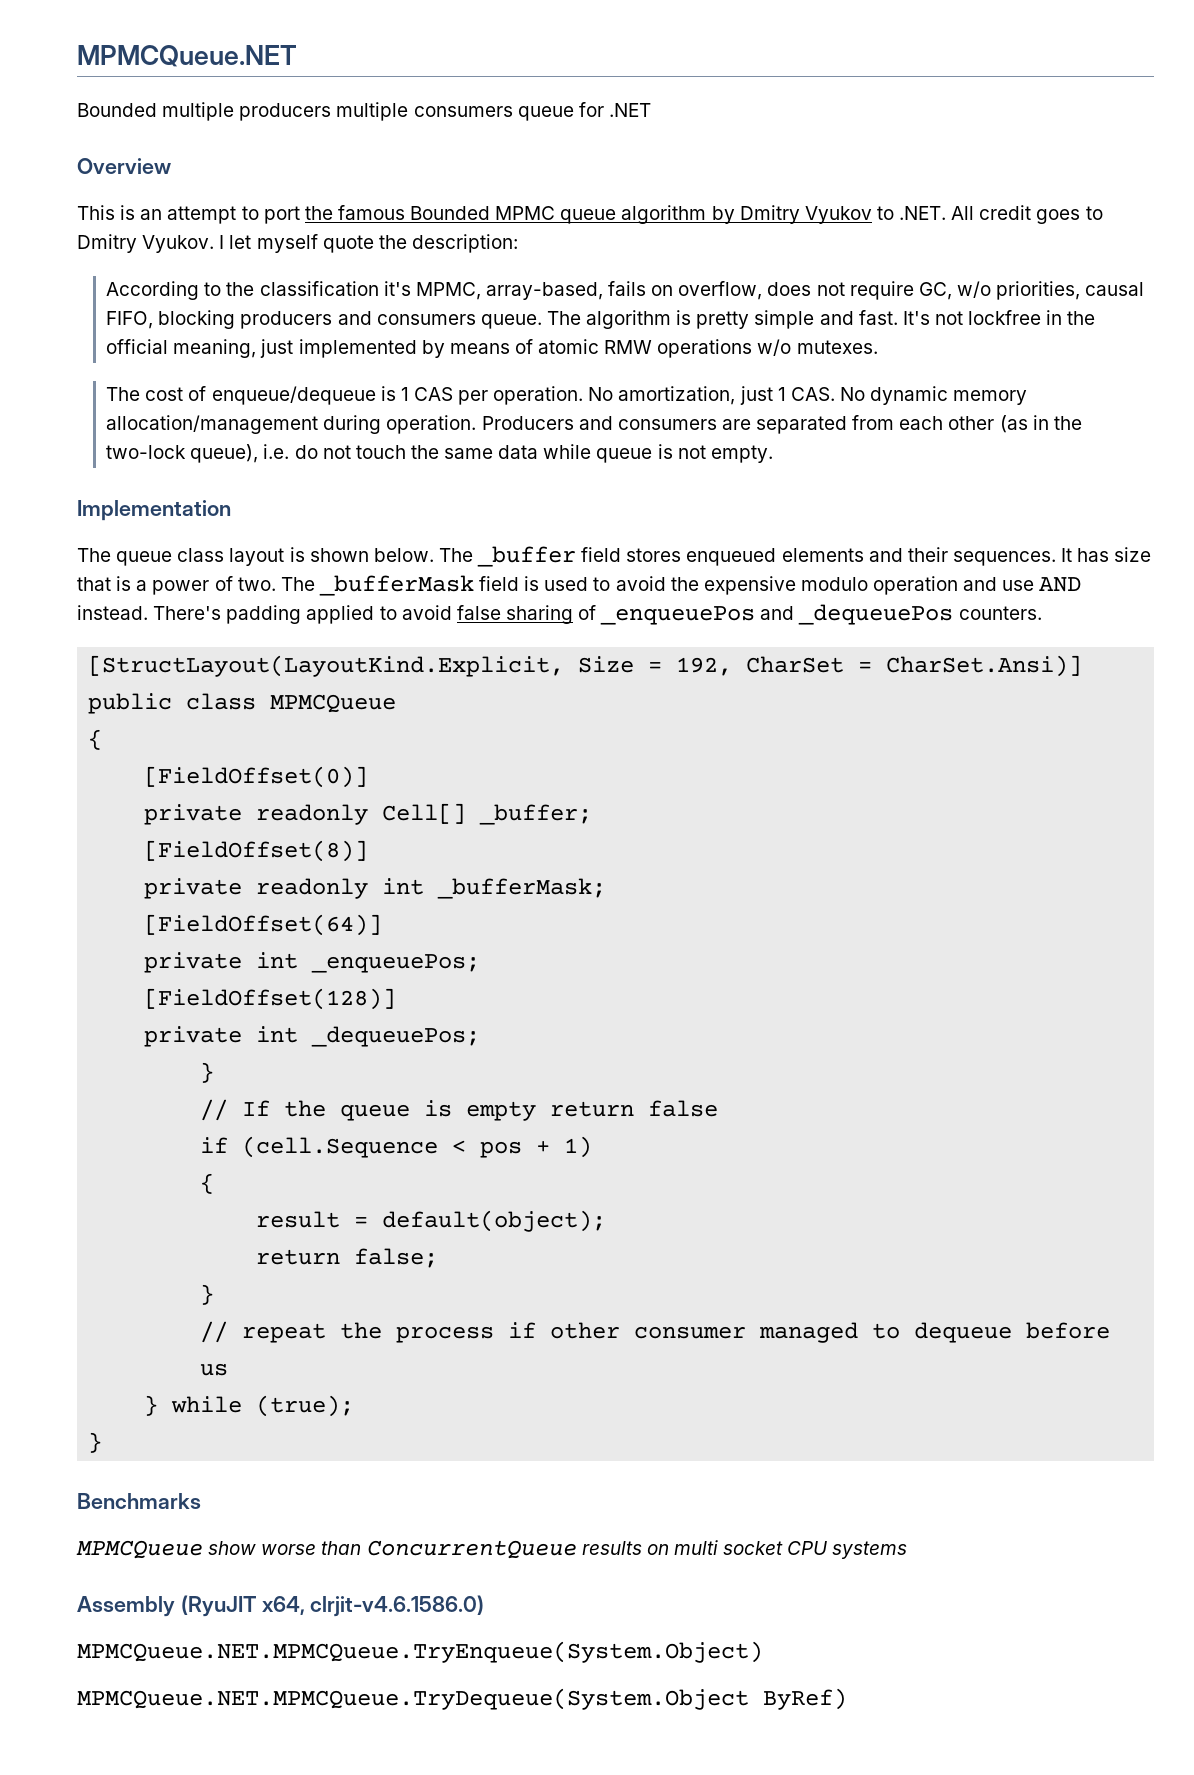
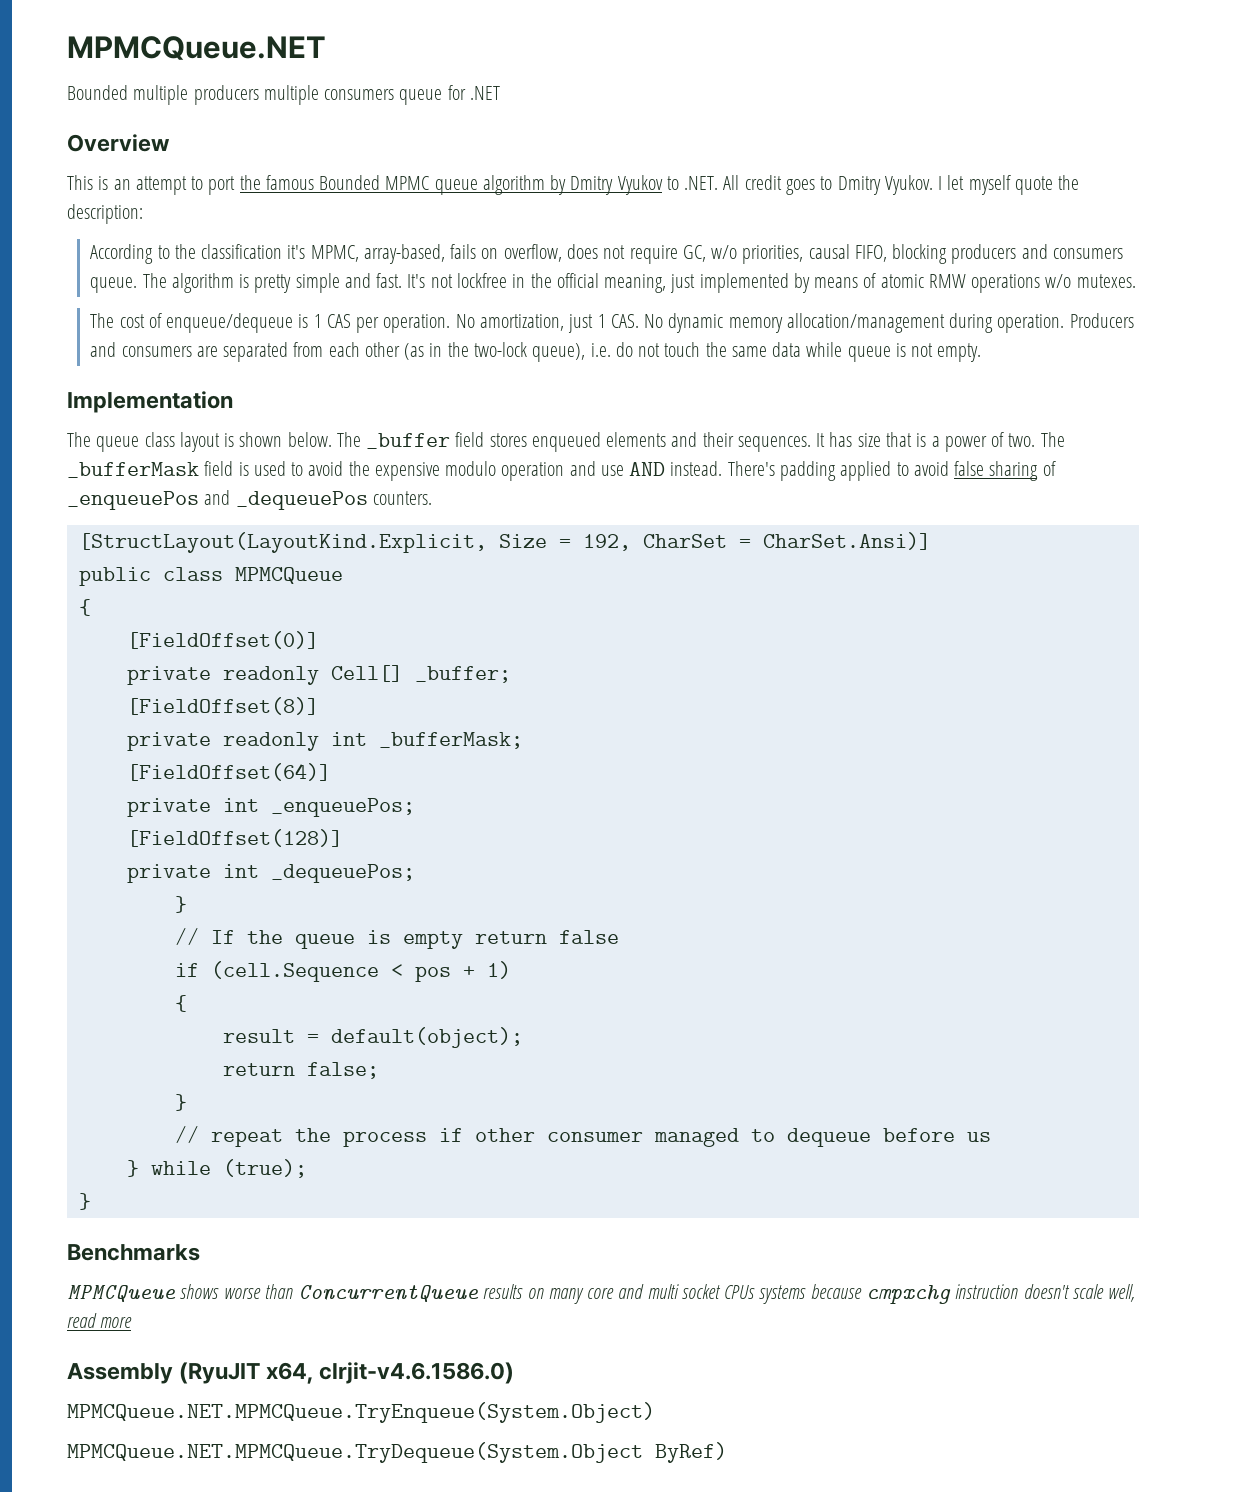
- MPMCQueue show worse than ConcurrentQueue results on multi socket CPU systems
+ MPMCQueue shows worse than ConcurrentQueue results on many core and multi socket CPUs systems because cmpxchg instruction doesn't scale well, read more

